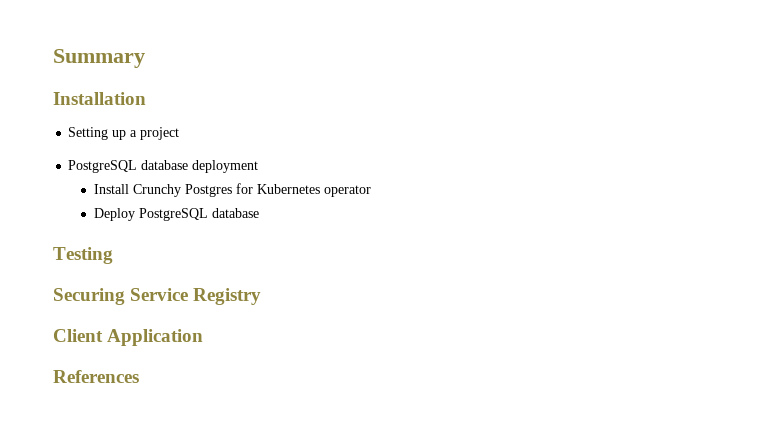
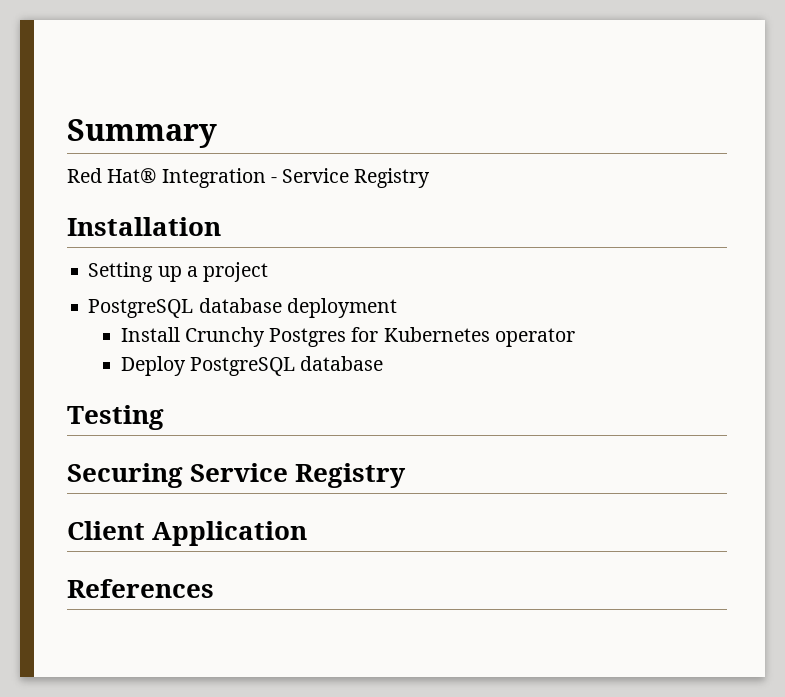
+ Red Hat® Integration - Service Registry

